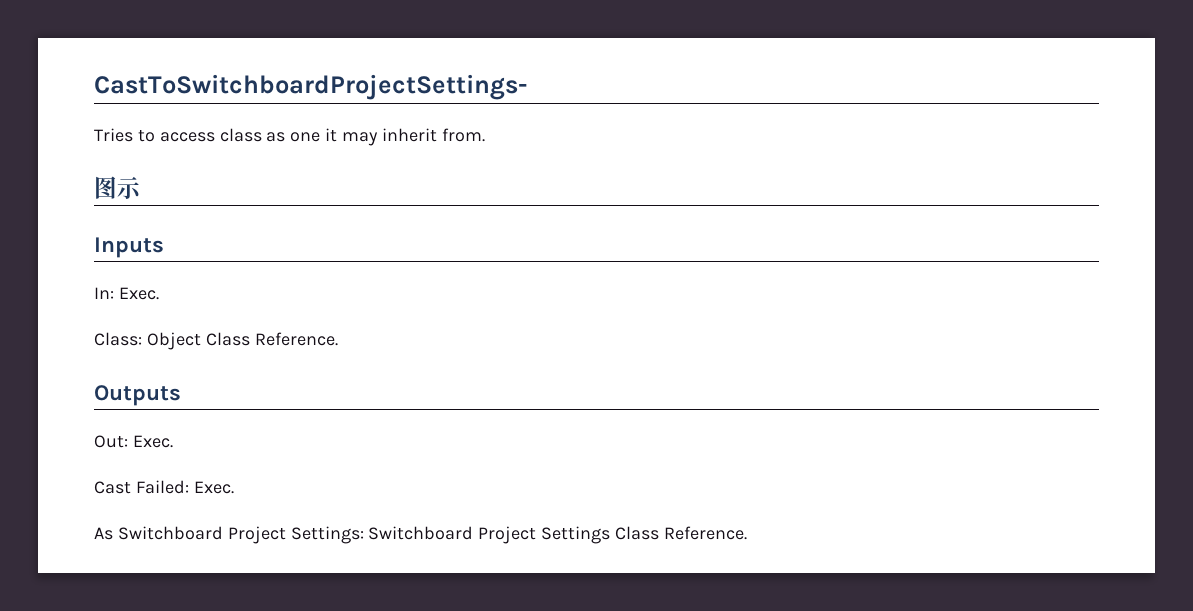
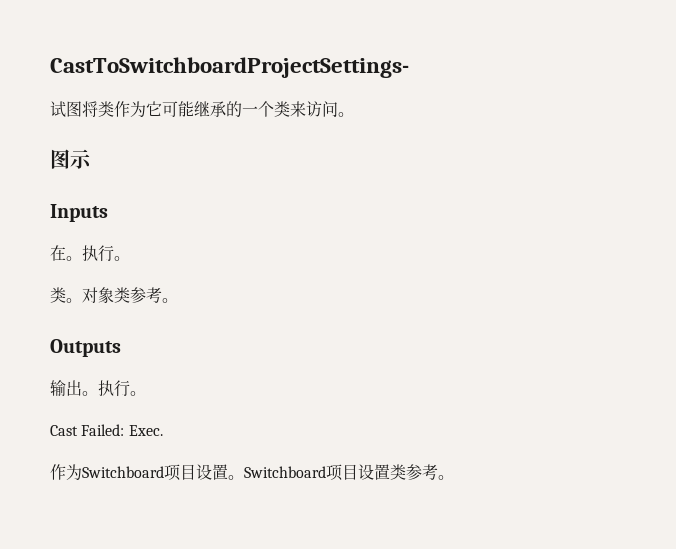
- Tries to access class as one it may inherit from.
+ 试图将类作为它可能继承的一个类来访问。
  图示
  Inputs
- In: Exec.
- Class: Object Class Reference.
+ 在。执行。
+ 类。对象类参考。
  Outputs
- Out: Exec.
+ 输出。执行。
  Cast Failed: Exec.
- As Switchboard Project Settings: Switchboard Project Settings Class Reference.
+ 作为Switchboard项目设置。Switchboard项目设置类参考。

